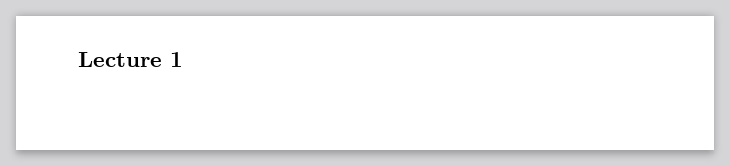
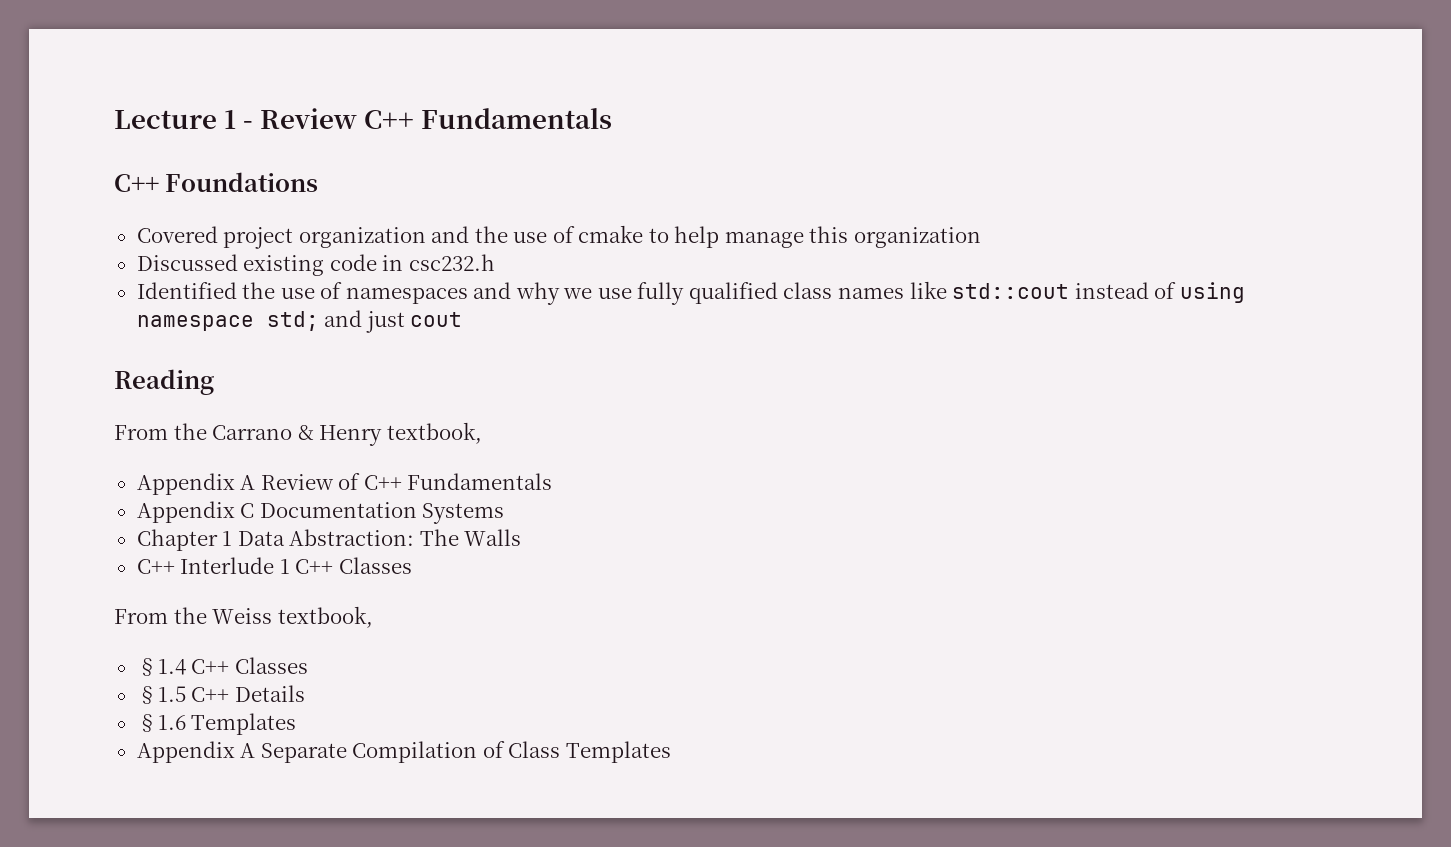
- Lecture 1
+ Lecture 1 - Review C++ Fundamentals
+ C++ Foundations
+ Covered project organization and the use of cmake to help manage this organization
+ Discussed existing code in csc232.h
+ Identified the use of namespaces and why we use fully qualified class names like std::cout instead of using namespace std; and just cout
+ Reading
+ From the Carrano & Henry textbook,
+ Appendix A Review of C++ Fundamentals
+ Appendix C Documentation Systems
+ Chapter 1 Data Abstraction: The Walls
+ C++ Interlude 1 C++ Classes
+ From the Weiss textbook,
+ §1.4 C++ Classes
+ §1.5 C++ Details
+ §1.6 Templates
+ Appendix A Separate Compilation of Class Templates

